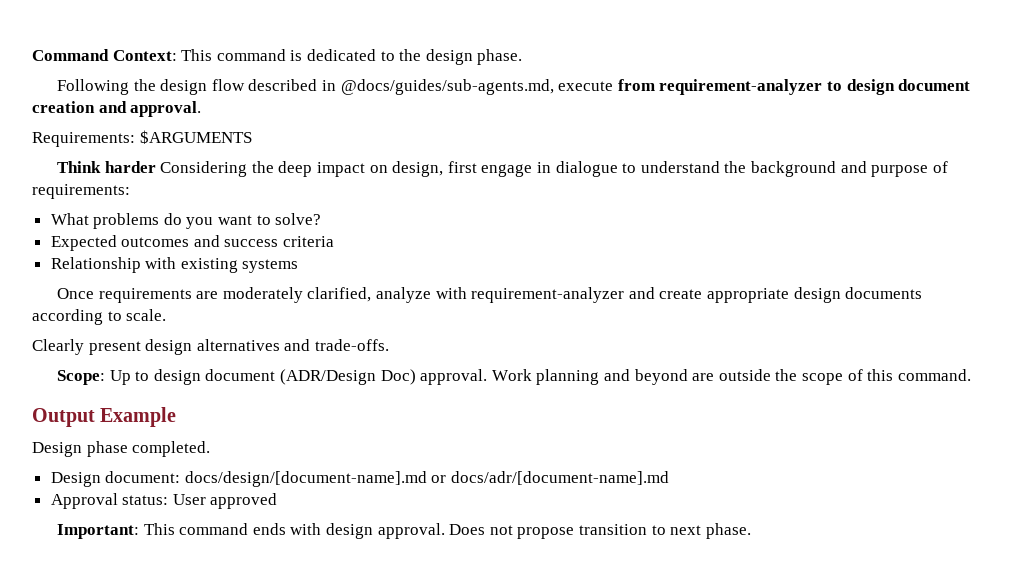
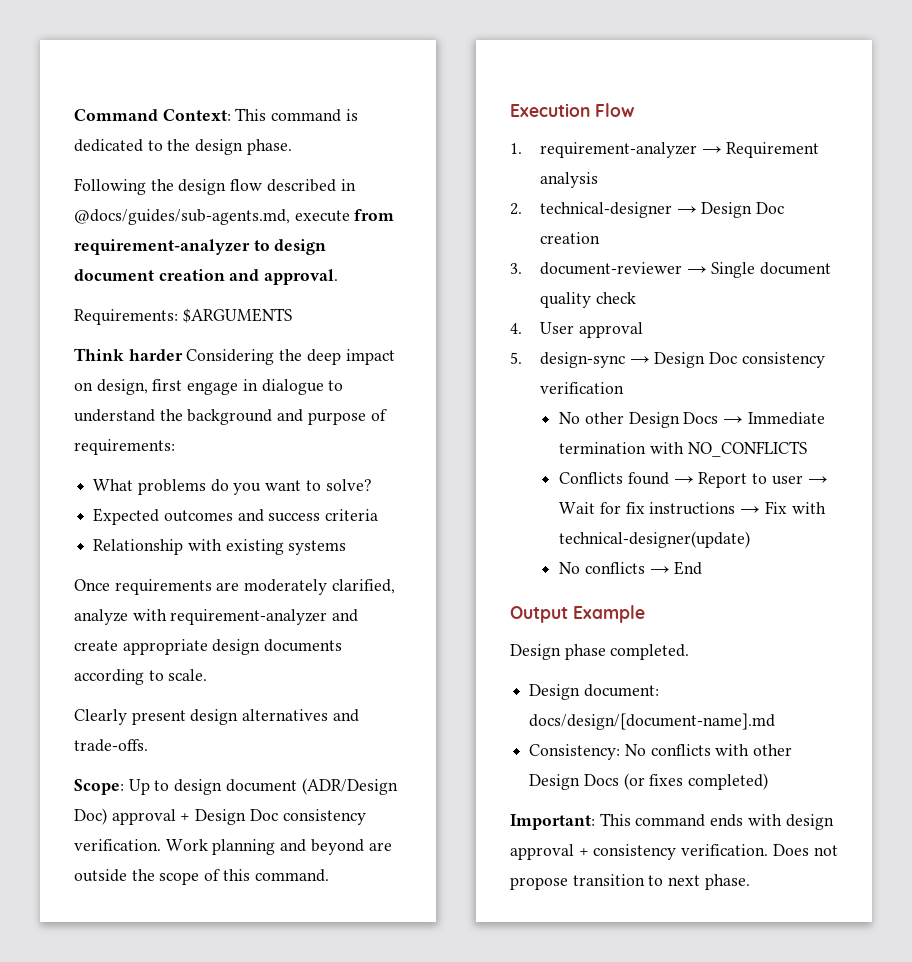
- Scope: Up to design document (ADR/Design Doc) approval.
+ Scope: Up to design document (ADR/Design Doc) approval + Design Doc consistency verification.
+ Execution Flow
+ 1. requirement-analyzer → Requirement analysis
+ 2. technical-designer → Design Doc creation
+ 3. document-reviewer → Single document quality check
+ 4. User approval
+ 5. design-sync → Design Doc consistency verification
+ No other Design Docs → Immediate termination with NO_CONFLICTS
+ Conflicts found → Report to user → Wait for fix instructions → Fix with technical-designer(update)
+ No conflicts → End
- Design document: docs/design/[document-name].md or docs/adr/[document-name].md
- Approval status: User approved
+ Design document: docs/design/[document-name].md
+ Consistency: No conflicts with other Design Docs (or fixes completed)
- Important: This command ends with design approval.
+ Important: This command ends with design approval + consistency verification.

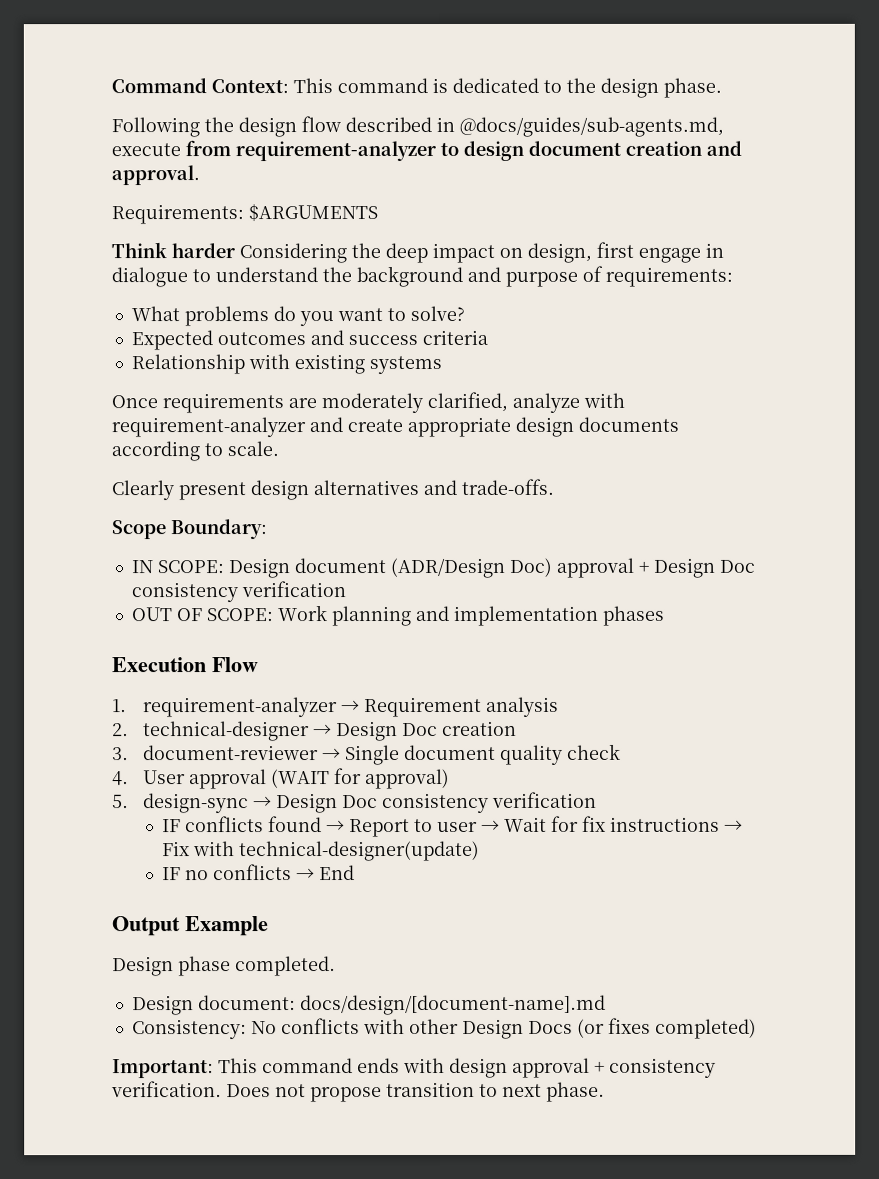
- Scope: Up to design document (ADR/Design Doc) approval + Design Doc consistency verification. Work planning and beyond are outside the scope of this command.
+ Scope Boundary:
+ IN SCOPE: Design document (ADR/Design Doc) approval + Design Doc consistency verification
+ OUT OF SCOPE: Work planning and implementation phases
- 4. User approval
+ 4. User approval (WAIT for approval)
- No other Design Docs → Immediate termination with NO_CONFLICTS
- Conflicts found → Report to user → Wait for fix instructions → Fix with technical-designer(update)
+ IF conflicts found → Report to user → Wait for fix instructions → Fix with technical-designer(update)
- No conflicts → End
+ IF no conflicts → End

